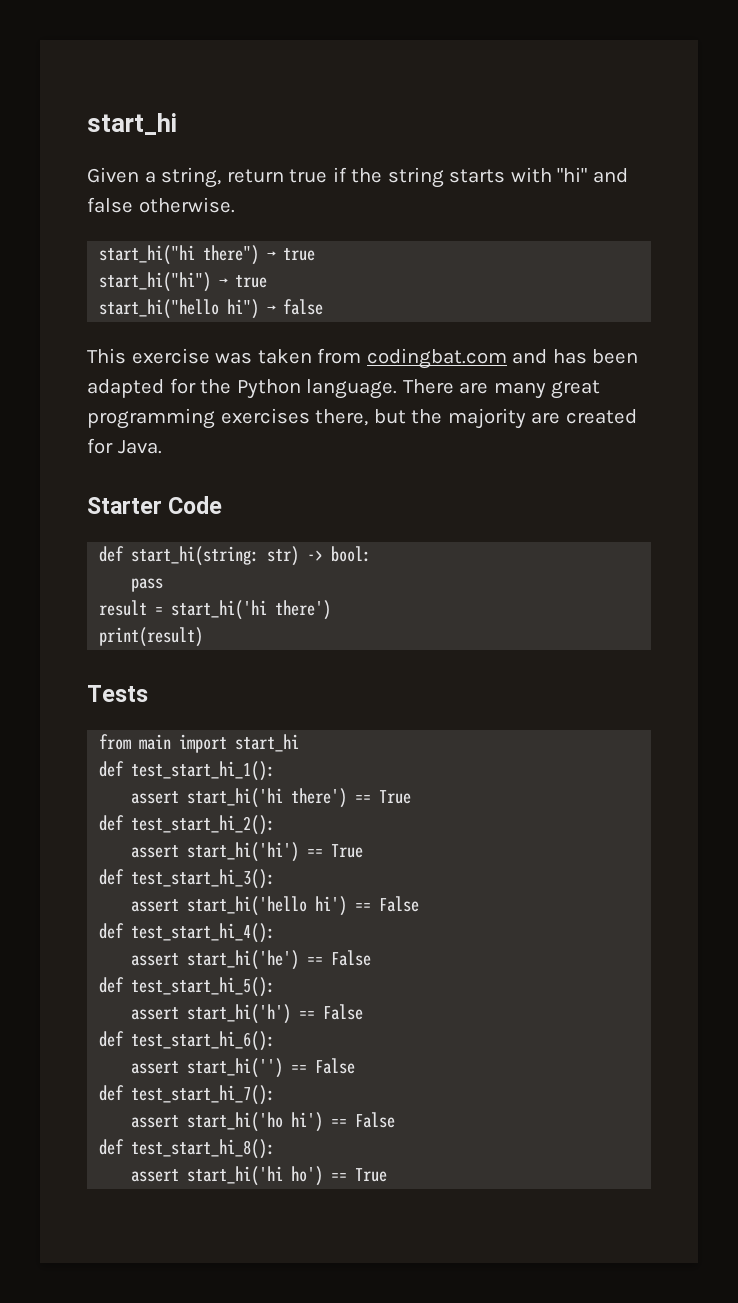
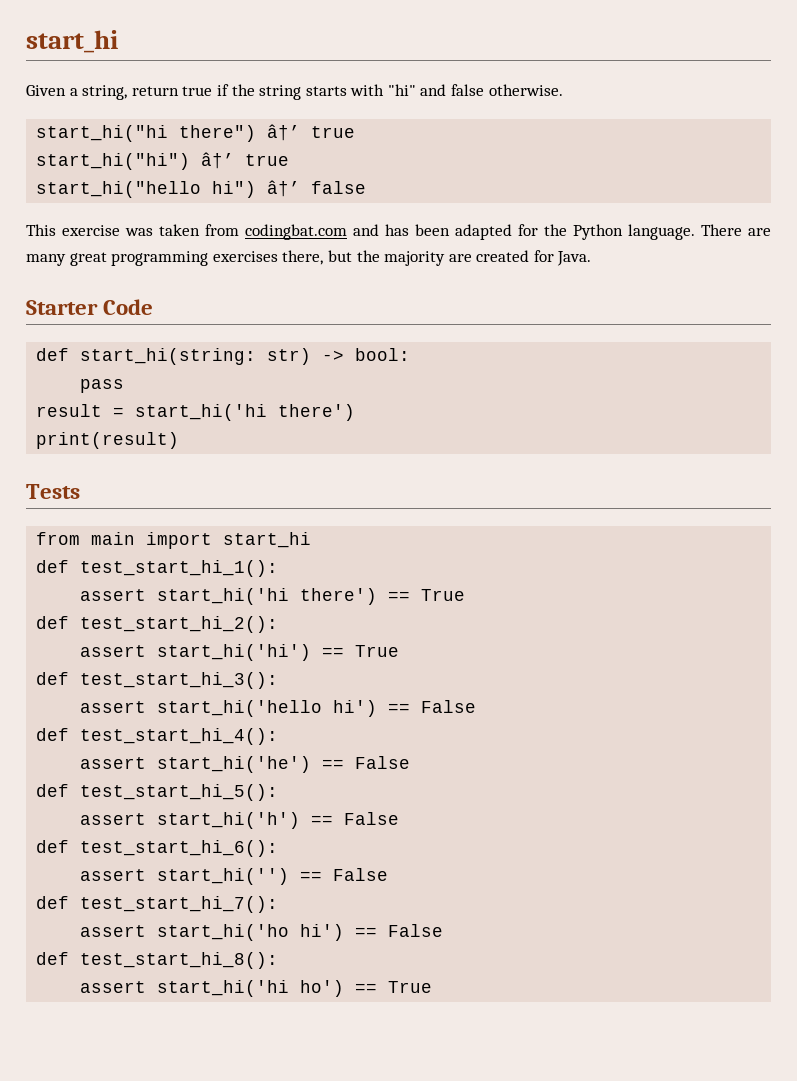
- start_hi("hi there") → true
+ start_hi("hi there") â†’ true
- start_hi("hi") → true
+ start_hi("hi") â†’ true
- start_hi("hello hi") → false
+ start_hi("hello hi") â†’ false

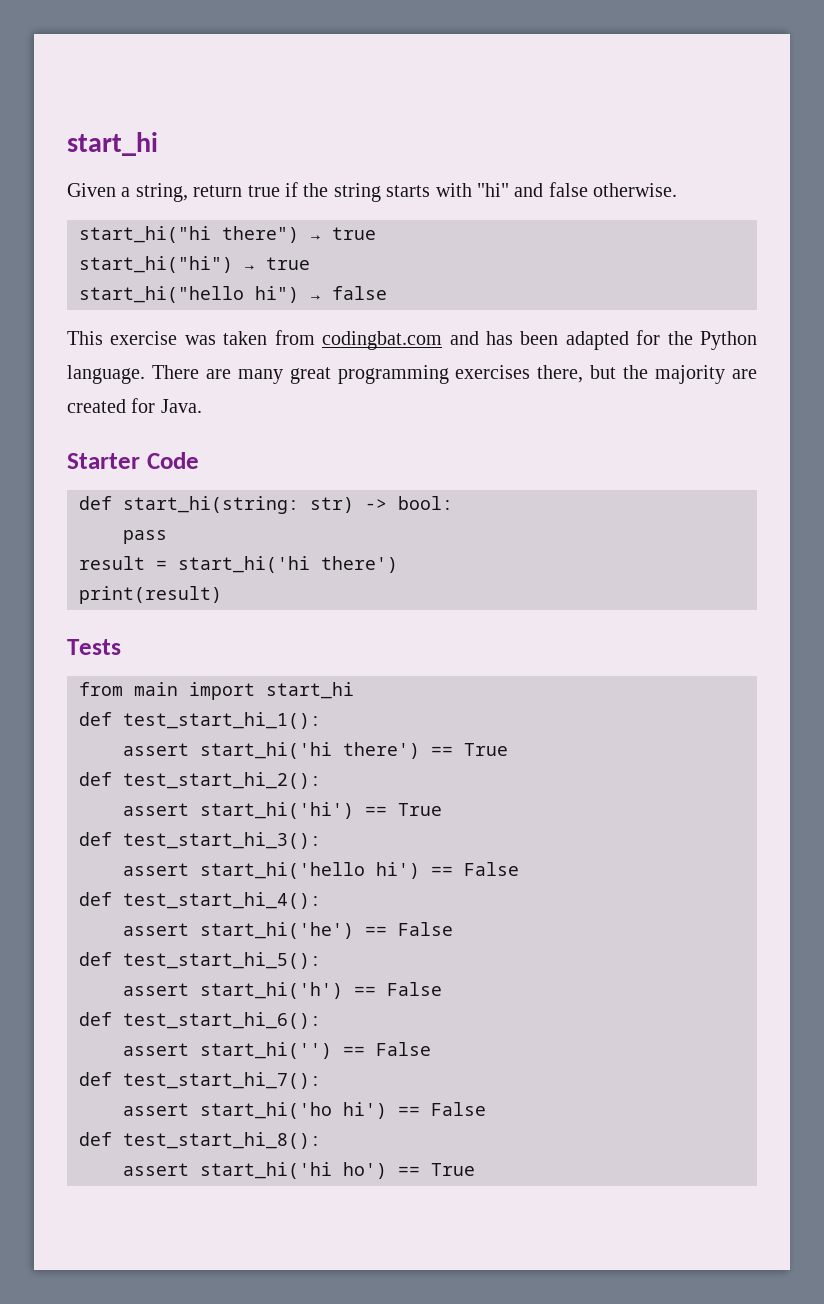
- start_hi("hi there") â†’ true
+ start_hi("hi there") → true
- start_hi("hi") â†’ true
+ start_hi("hi") → true
- start_hi("hello hi") â†’ false
+ start_hi("hello hi") → false

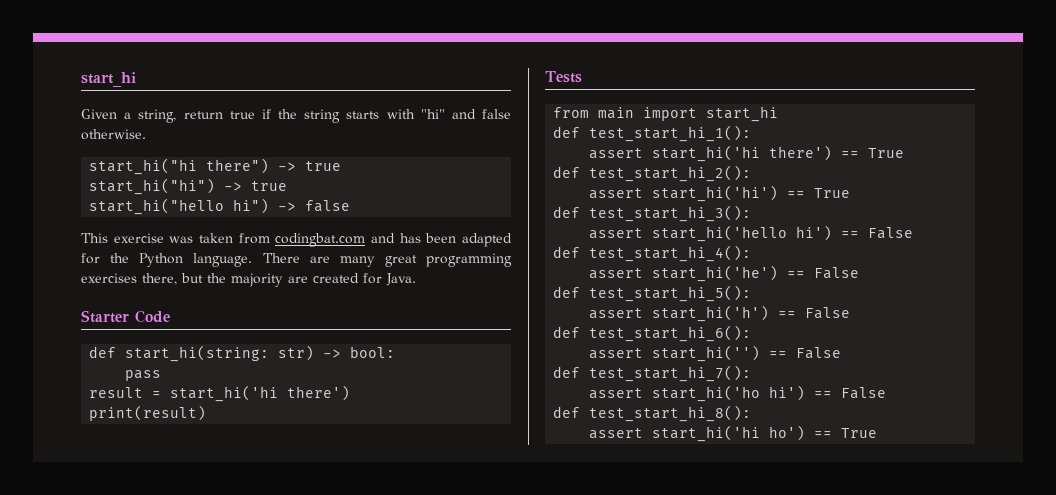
- start_hi("hi there") → true
+ start_hi("hi there") -> true
- start_hi("hi") → true
+ start_hi("hi") -> true
- start_hi("hello hi") → false
+ start_hi("hello hi") -> false

